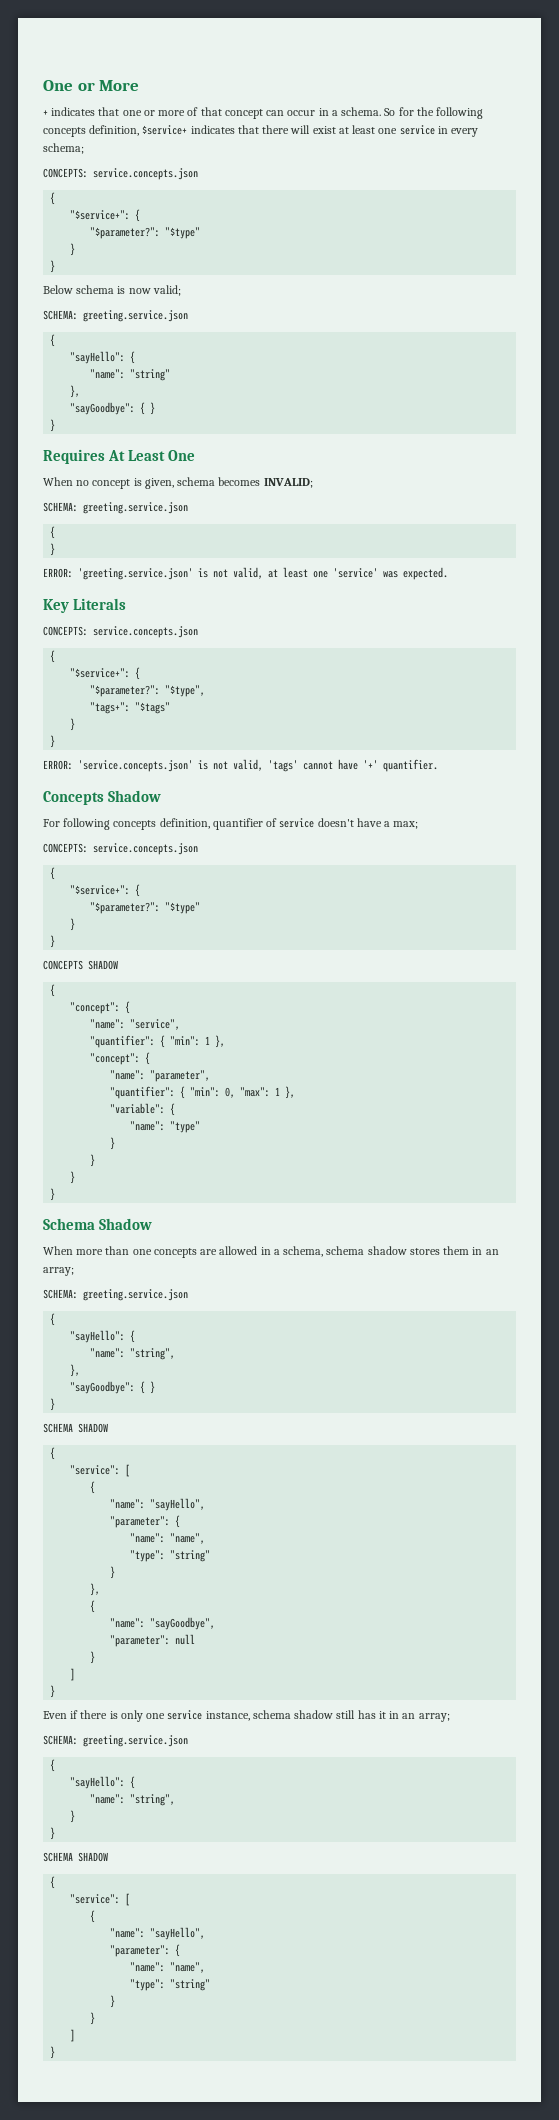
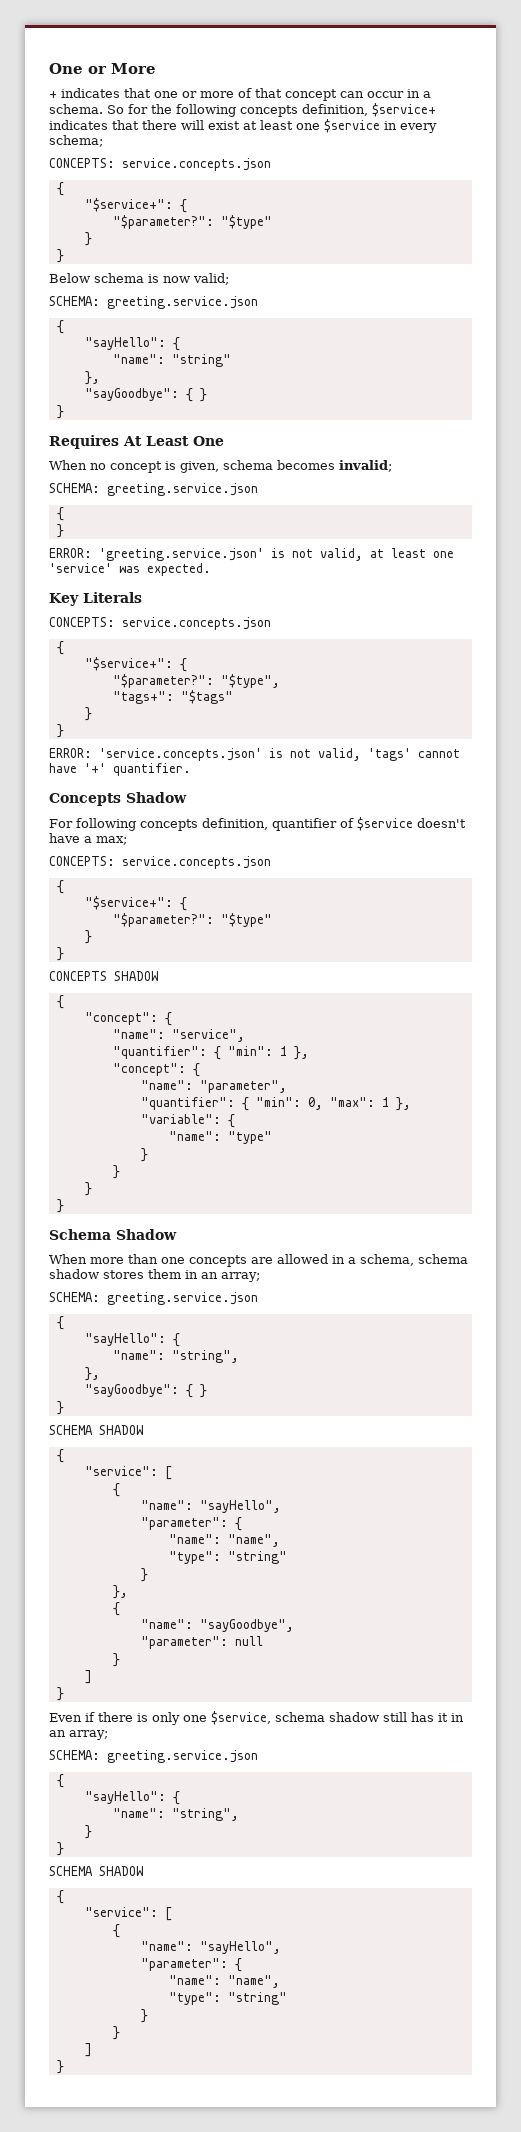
- So for the following concepts definition, $service+ indicates that there will exist at least one service in every schema;
+ So for the following concepts definition, $service+ indicates that there will exist at least one $service in every schema;
- When no concept is given, schema becomes INVALID;
+ When no concept is given, schema becomes invalid;
- For following concepts definition, quantifier of service doesn't have a max;
+ For following concepts definition, quantifier of $service doesn't have a max;
- Even if there is only one service instance, schema shadow still has it in an array;
+ Even if there is only one $service, schema shadow still has it in an array;

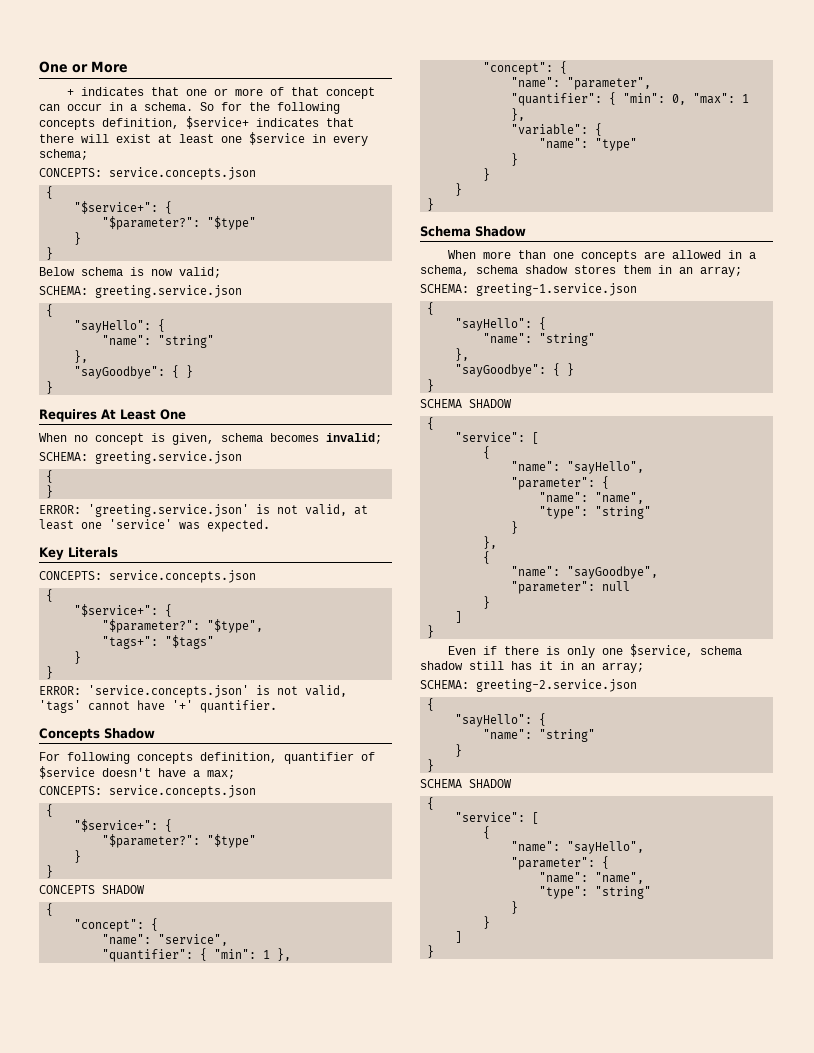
  When more than one concepts are allowed in a schema, schema shadow stores them in an array;
- SCHEMA: greeting.service.json
+ SCHEMA: greeting-1.service.json
  {
  "sayHello": {
- "name": "string",
+ "name": "string"
  Even if there is only one $service, schema shadow still has it in an array;
- SCHEMA: greeting.service.json
+ SCHEMA: greeting-2.service.json
  {
  "sayHello": {
- "name": "string",
+ "name": "string"

